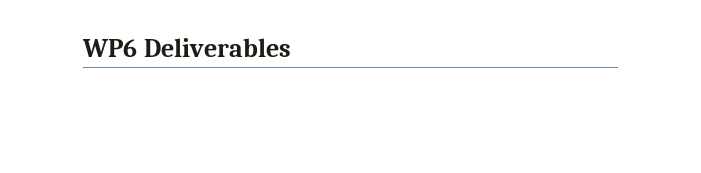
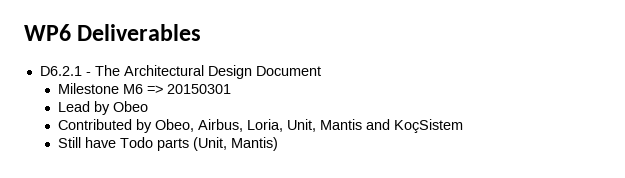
+ D6.2.1 - The Architectural Design Document
+ Milestone M6 => 20150301
+ Lead by Obeo
+ Contributed by Obeo, Airbus, Loria, Unit, Mantis and KoçSistem
+ Still have Todo parts (Unit, Mantis)

